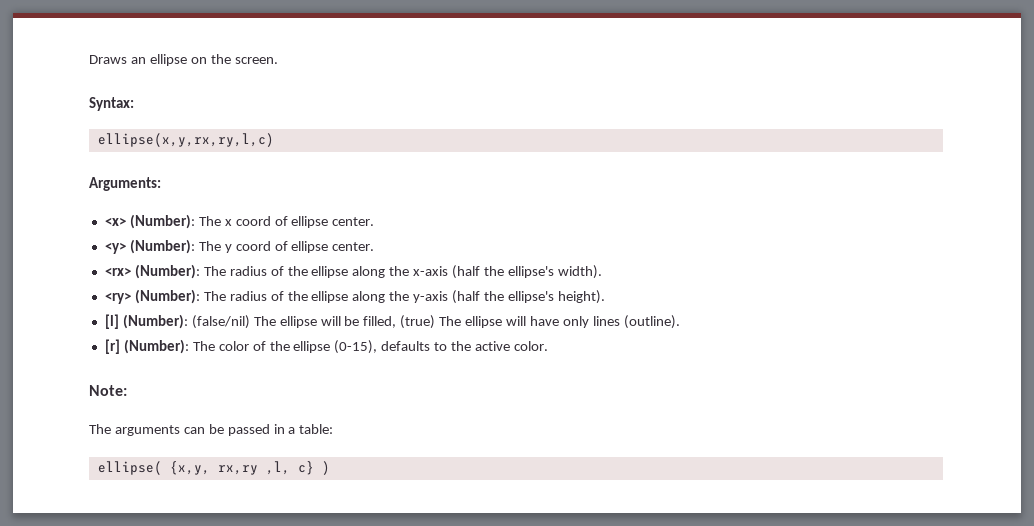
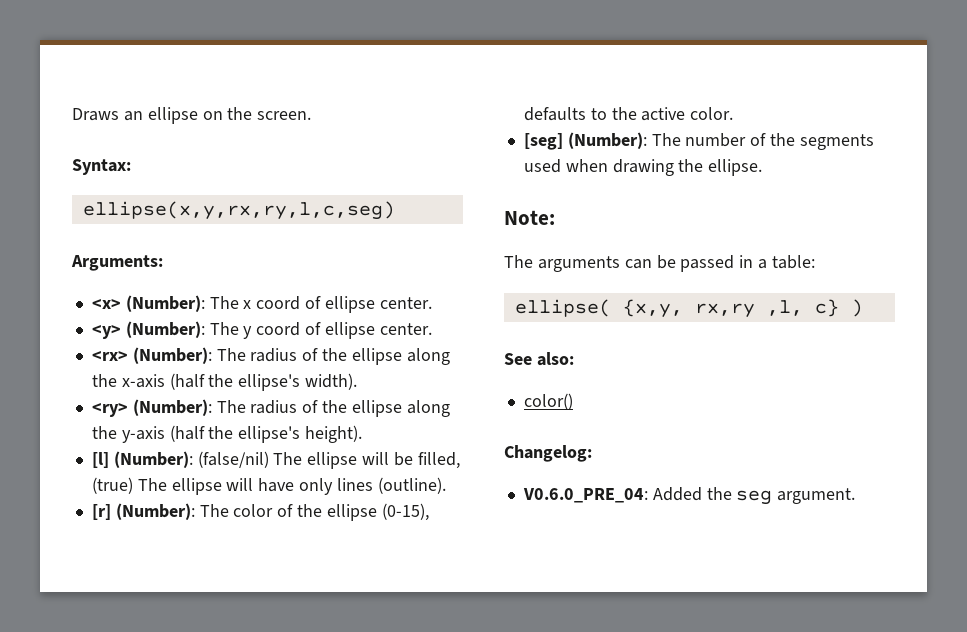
- ellipse(x,y,rx,ry,l,c)
+ ellipse(x,y,rx,ry,l,c,seg)
+ [seg] (Number): The number of the segments used when drawing the ellipse.
+ See also:
+ color()
+ Changelog:
+ V0.6.0_PRE_04: Added the seg argument.

